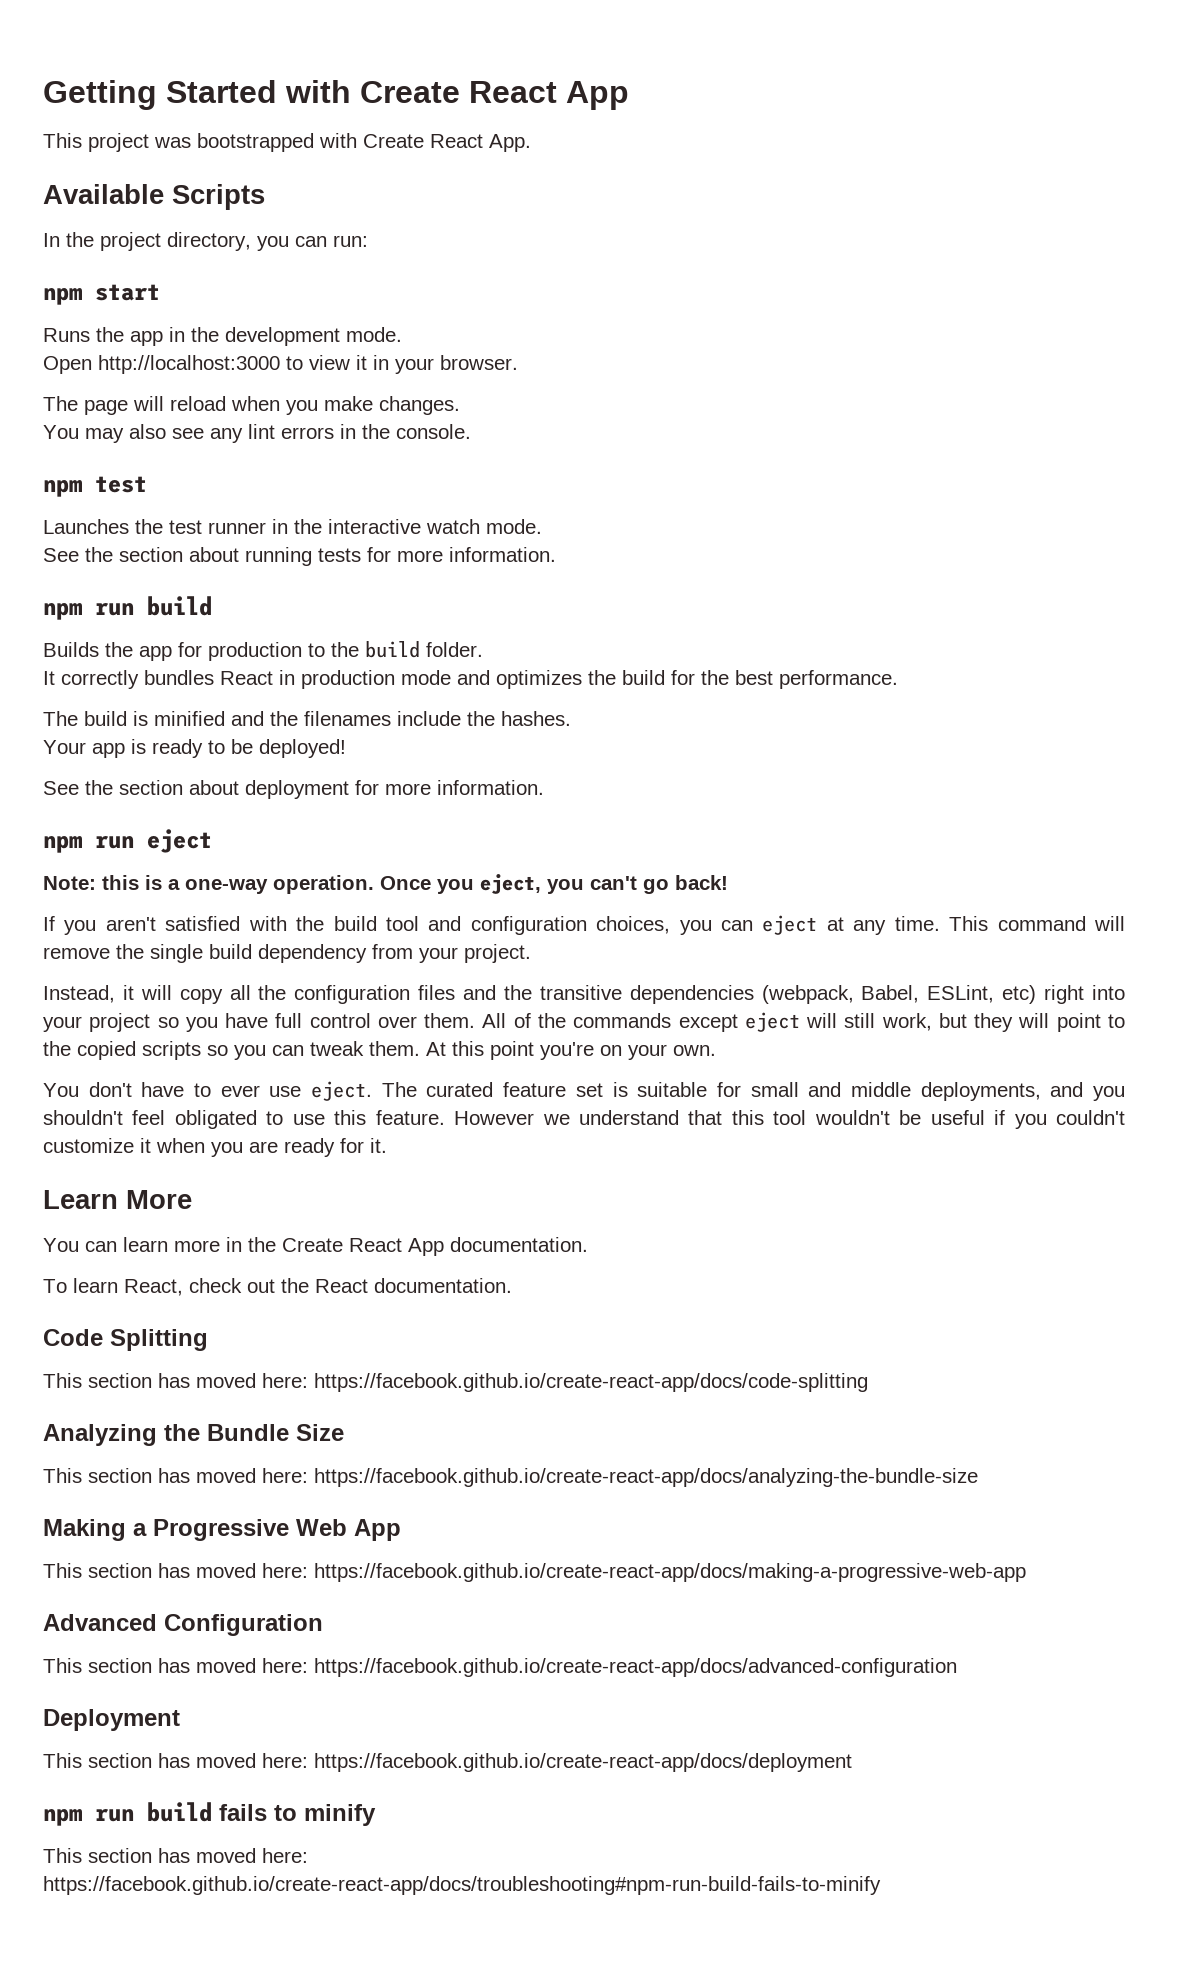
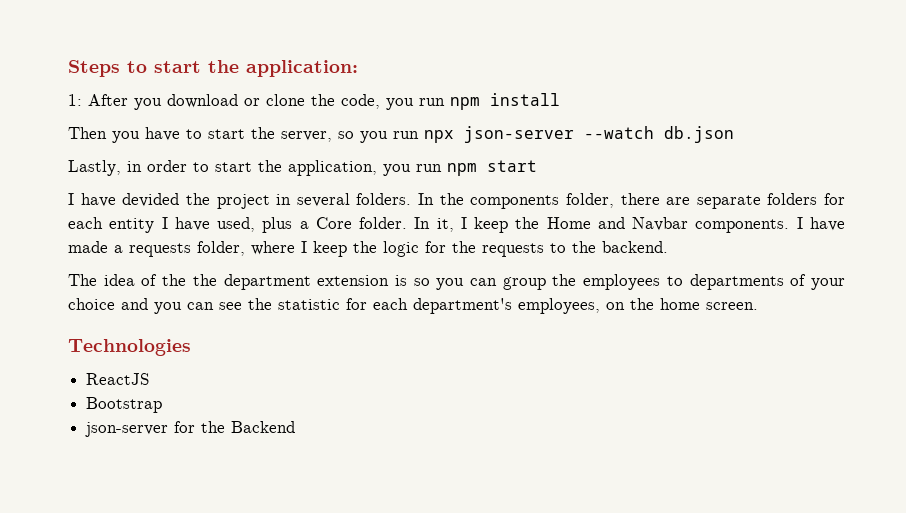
- Getting Started with Create React App
- This project was bootstrapped with Create React App.
- Available Scripts
- In the project directory, you can run:
- npm start
- Runs the app in the development mode.
- Open http://localhost:3000 to view it in your browser.
- The page will reload when you make changes.
- You may also see any lint errors in the console.
- npm test
- Launches the test runner in the interactive watch mode.
- See the section about running tests for more information.
- npm run build
- Builds the app for production to the build folder.
- It correctly bundles React in production mode and optimizes the build for the best performance.
- The build is minified and the filenames include the hashes.
- Your app is ready to be deployed!
- See the section about deployment for more information.
- npm run eject
- Note: this is a one-way operation. Once you eject, you can't go back!
- If you aren't satisfied with the build tool and configuration choices, you can eject at any time. This command will remove the single build dependency from your project.
- Instead, it will copy all the configuration files and the transitive dependencies (webpack, Babel, ESLint, etc) right into your project so you have full control over them. All of the commands except eject will still work, but they will point to the copied scripts so you can tweak them. At this point you're on your own.
- You don't have to ever use eject. The curated feature set is suitable for small and middle deployments, and you shouldn't feel obligated to use this feature. However we understand that this tool wouldn't be useful if you couldn't customize it when you are ready for it.
- Learn More
- You can learn more in the Create React App documentation.
- To learn React, check out the React documentation.
- Code Splitting
- This section has moved here: https://facebook.github.io/create-react-app/docs/code-splitting
- Analyzing the Bundle Size
- This section has moved here: https://facebook.github.io/create-react-app/docs/analyzing-the-bundle-size
- Making a Progressive Web App
- This section has moved here: https://facebook.github.io/create-react-app/docs/making-a-progressive-web-app
- Advanced Configuration
- This section has moved here: https://facebook.github.io/create-react-app/docs/advanced-configuration
- Deployment
- This section has moved here: https://facebook.github.io/create-react-app/docs/deployment
- npm run build fails to minify
- This section has moved here: https://facebook.github.io/create-react-app/docs/troubleshooting#npm-run-build-fails-to-minify
+ Steps to start the application:
+ 1: After you download or clone the code, you run npm install
+ Then you have to start the server, so you run npx json-server --watch db.json
+ Lastly, in order to start the application, you run npm start
+ I have devided the project in several folders. In the components folder, there are separate folders for each entity I have used, plus a Core folder. In it, I keep the Home and Navbar components. I have made a requests folder, where I keep the logic for the requests to the backend.
+ The idea of the the department extension is so you can group the employees to departments of your choice and you can see the statistic for each department's employees, on the home screen.
+ Technologies
+ ReactJS
+ Bootstrap
+ json-server for the Backend

